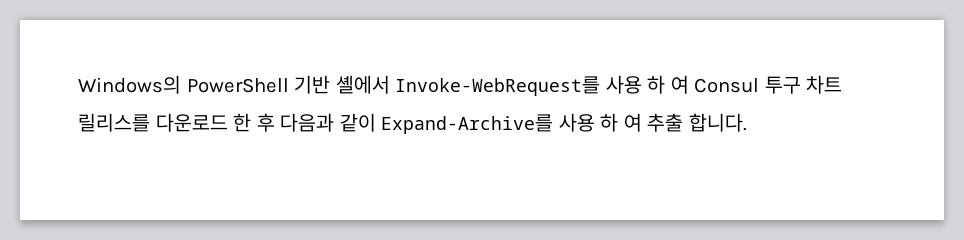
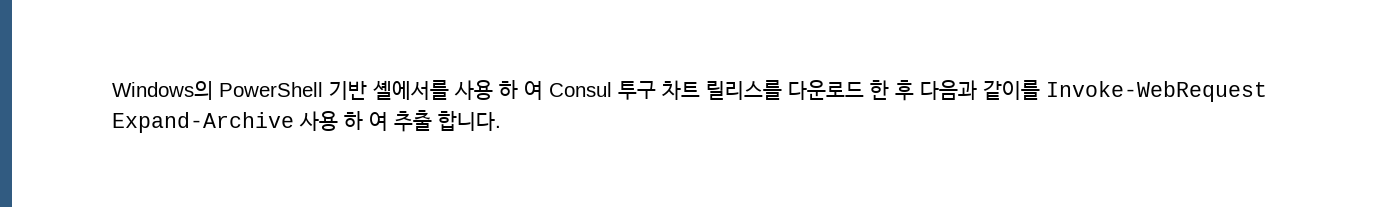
- Windows의 PowerShell 기반 셸에서 Invoke-WebRequest를 사용 하 여 Consul 투구 차트 릴리스를 다운로드 한 후 다음과 같이 Expand-Archive를 사용 하 여 추출 합니다.
+ Windows의 PowerShell 기반 셸에서를 사용 하 여 Consul 투구 차트 릴리스를 다운로드 한 후 다음과 같이를 Invoke-WebRequest Expand-Archive 사용 하 여 추출 합니다.

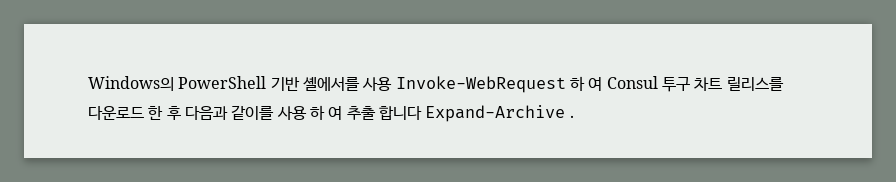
- Windows의 PowerShell 기반 셸에서를 사용 하 여 Consul 투구 차트 릴리스를 다운로드 한 후 다음과 같이를 Invoke-WebRequest Expand-Archive 사용 하 여 추출 합니다.
+ Windows의 PowerShell 기반 셸에서를 사용 Invoke-WebRequest 하 여 Consul 투구 차트 릴리스를 다운로드 한 후 다음과 같이를 사용 하 여 추출 합니다 Expand-Archive .

